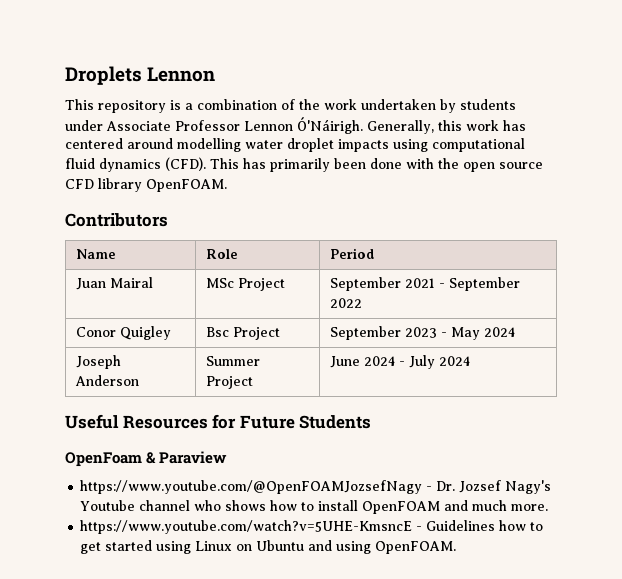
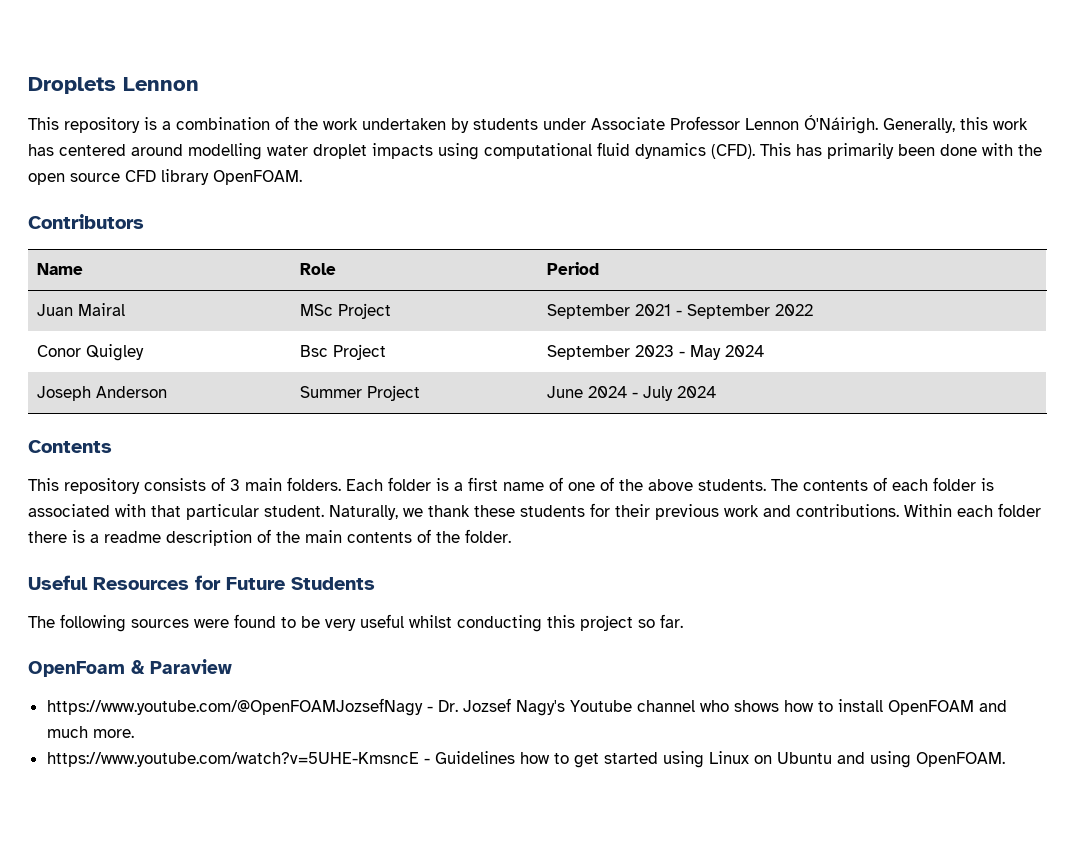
+ Contents
+ This repository consists of 3 main folders. Each folder is a first name of one of the above students. The contents of each folder is associated with that particular student. Naturally, we thank these students for their previous work and contributions. Within each folder there is a readme description of the main contents of the folder.
+ The following sources were found to be very useful whilst conducting this project so far.

